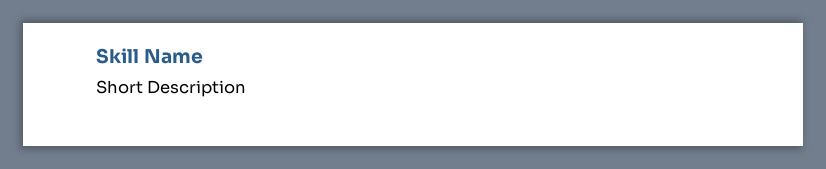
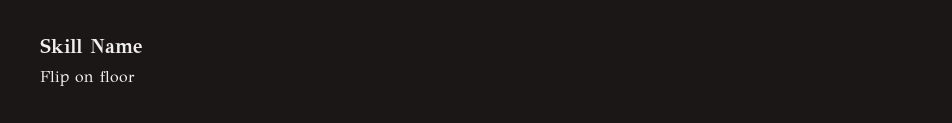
- Short Description
+ Flip on floor

